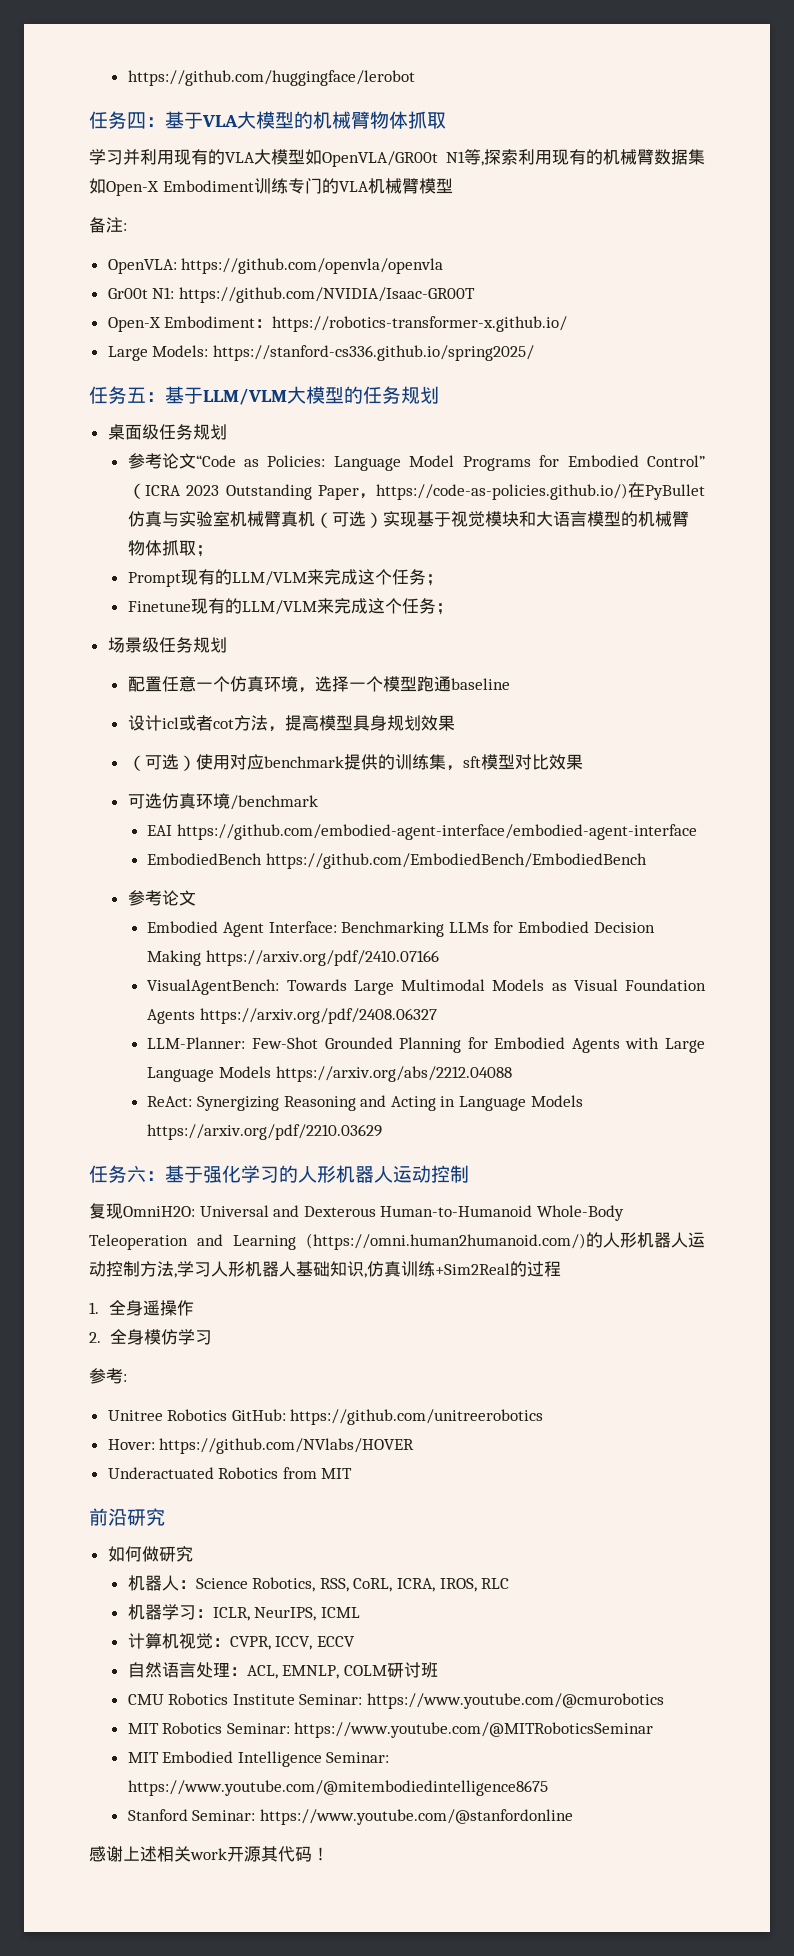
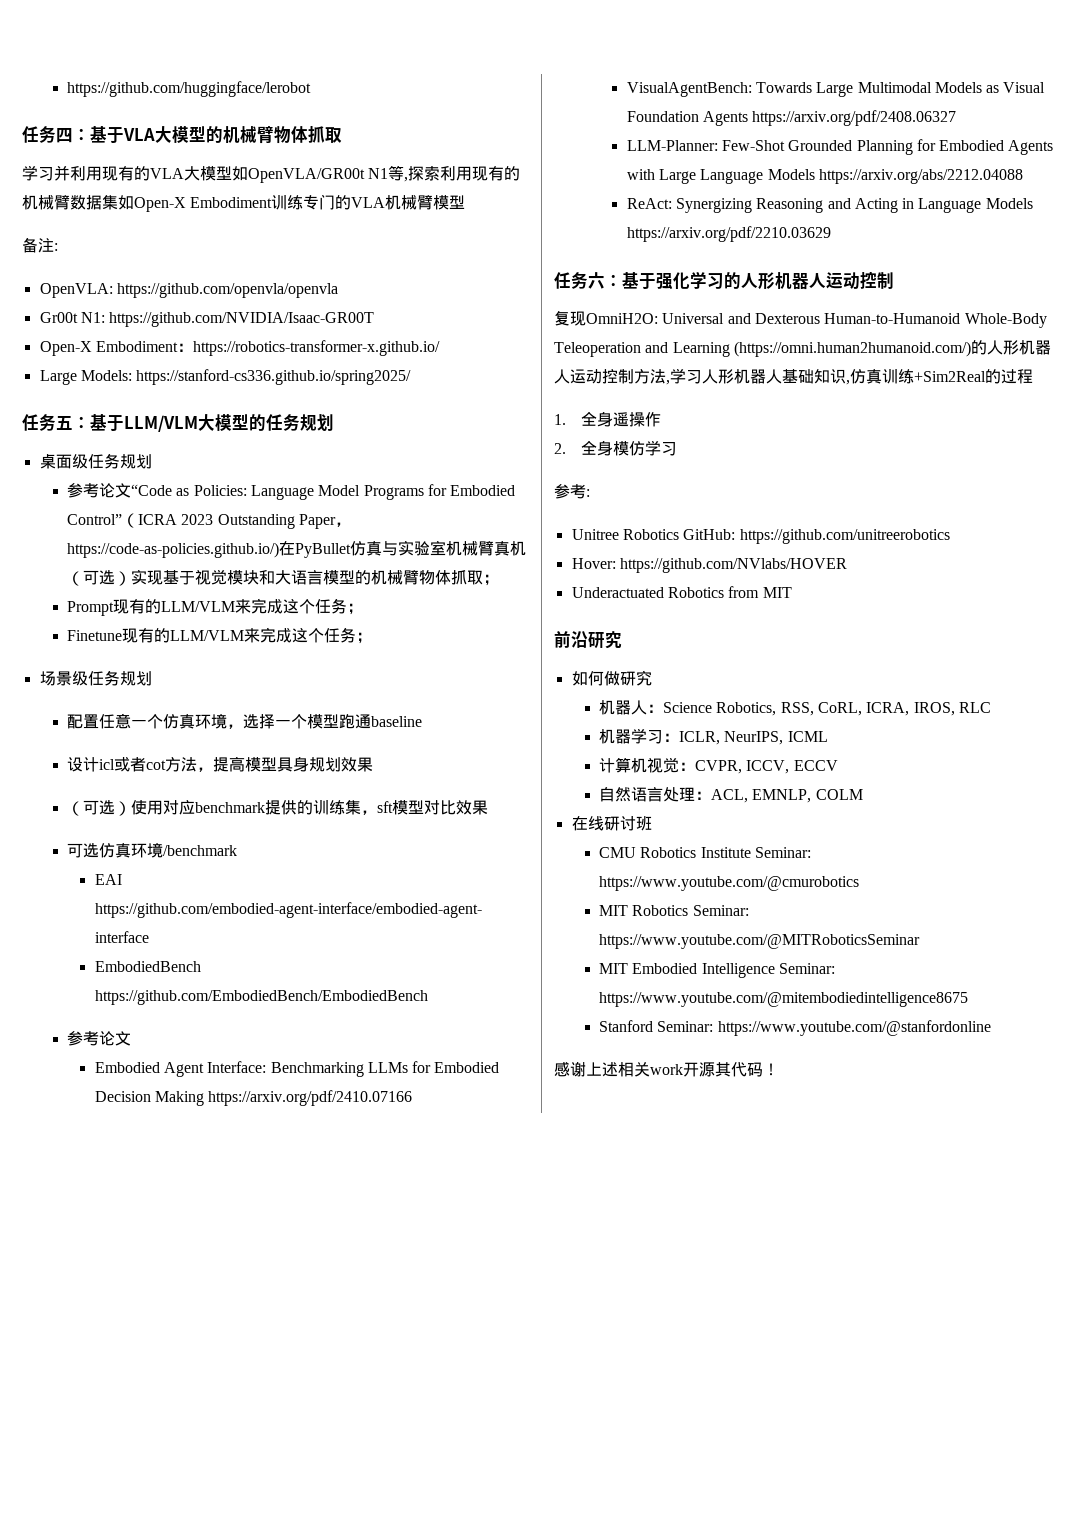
- 自然语言处理：ACL, EMNLP, COLM研讨班
+ 自然语言处理：ACL, EMNLP, COLM
+ 在线研讨班

